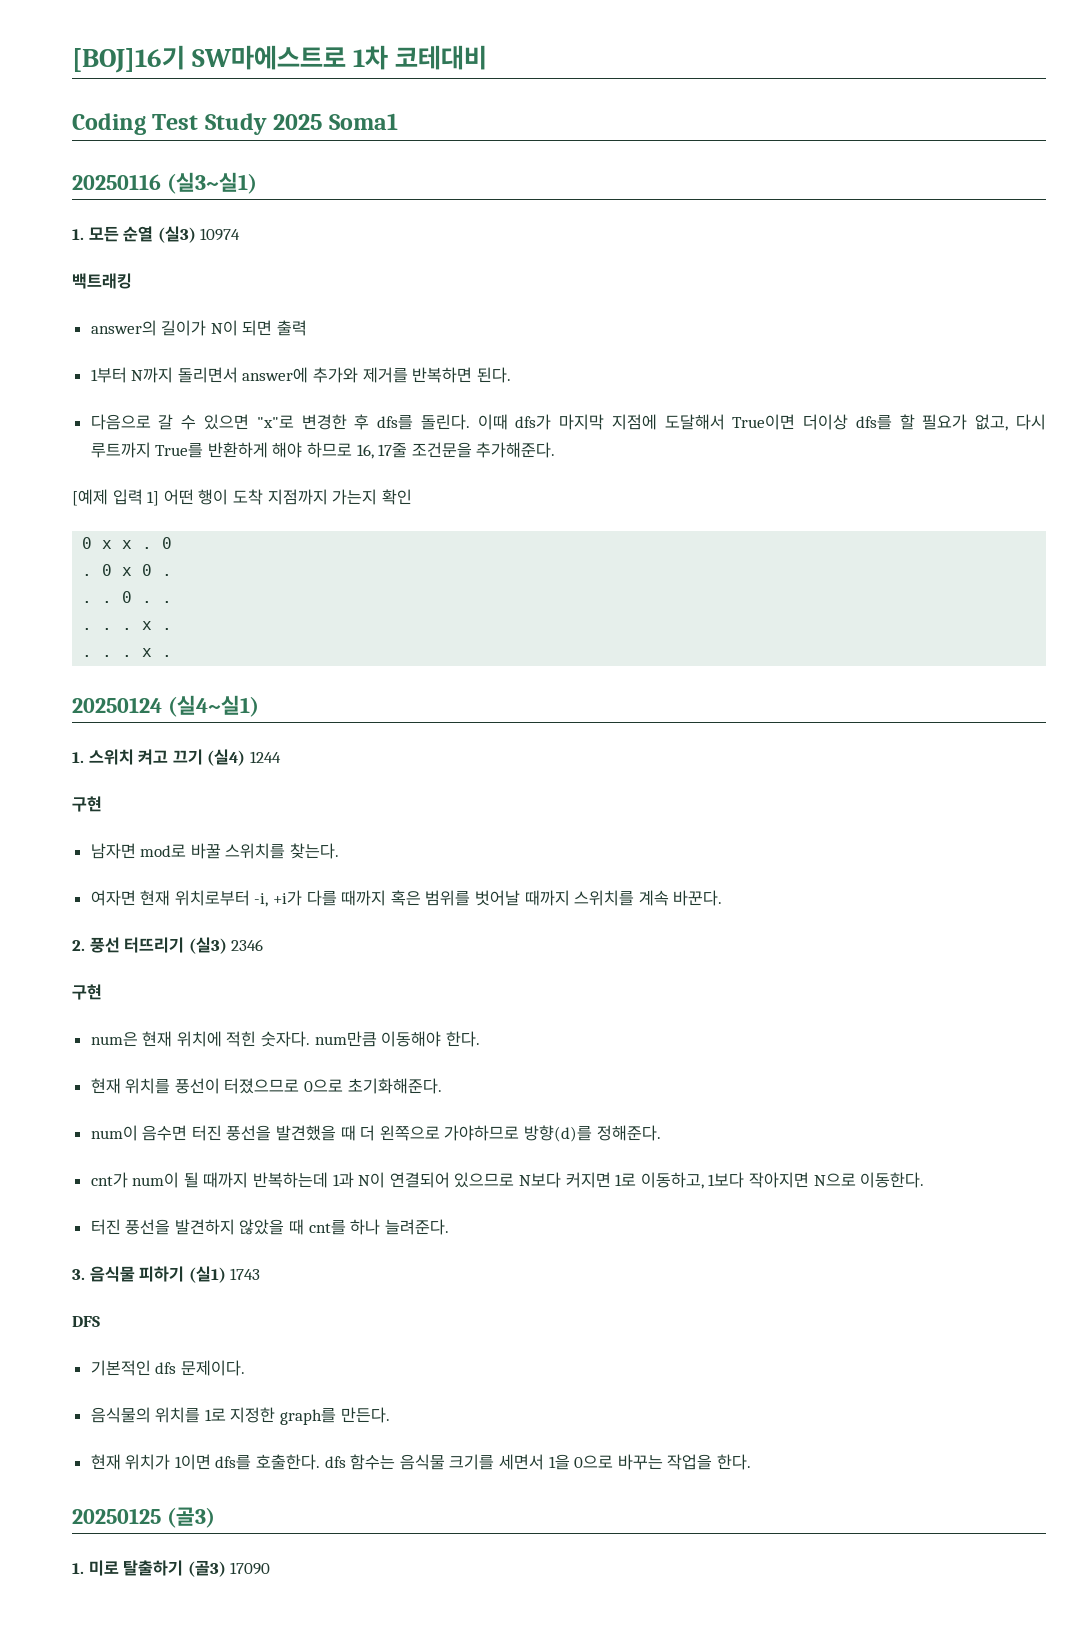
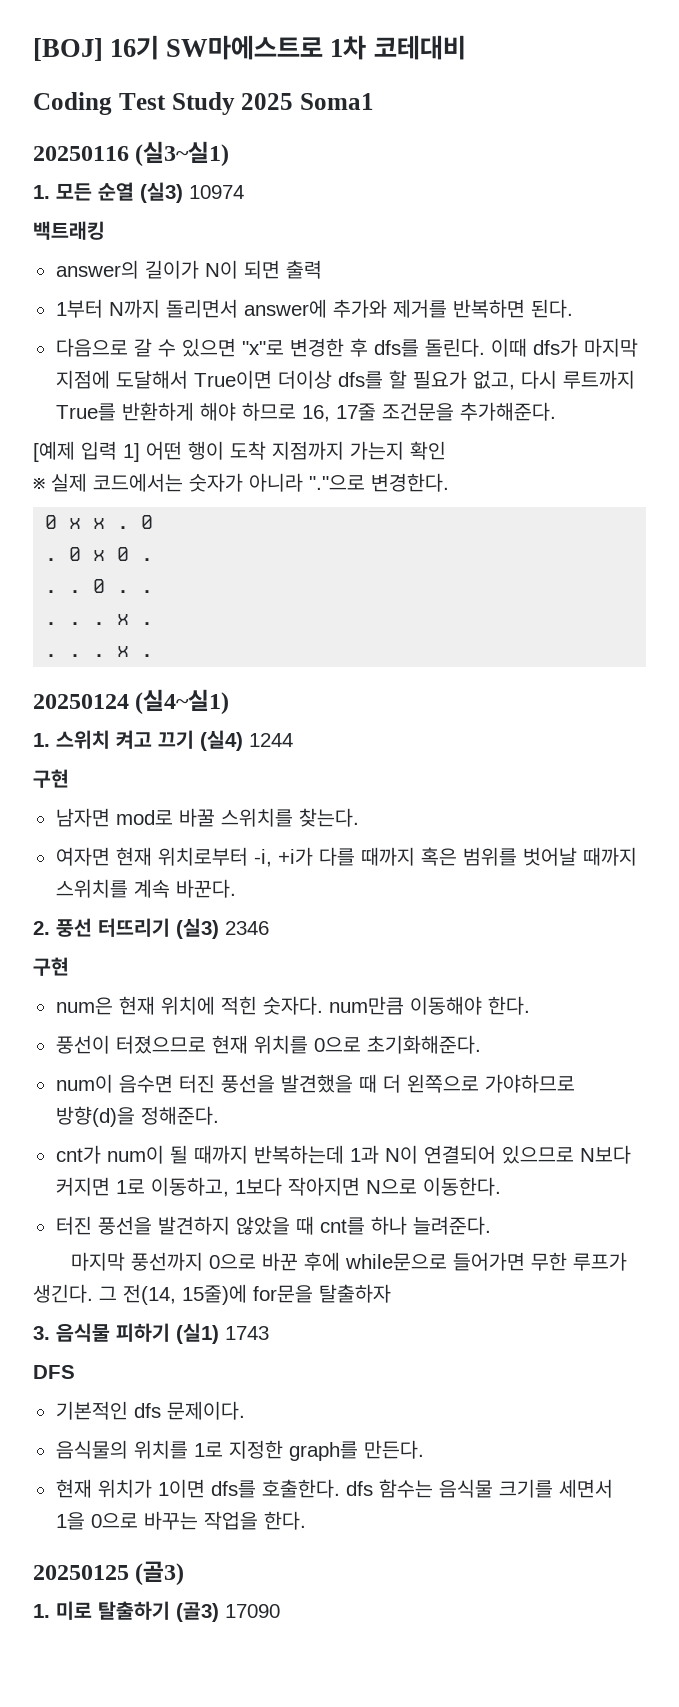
- [BOJ]16기 SW마에스트로 1차 코테대비
+ [BOJ] 16기 SW마에스트로 1차 코테대비
+ ※ 실제 코드에서는 숫자가 아니라 "."으로 변경한다.
- 현재 위치를 풍선이 터졌으므로 0으로 초기화해준다.
+ 풍선이 터졌으므로 현재 위치를 0으로 초기화해준다.
- num이 음수면 터진 풍선을 발견했을 때 더 왼쪽으로 가야하므로 방향(d)를 정해준다.
+ num이 음수면 터진 풍선을 발견했을 때 더 왼쪽으로 가야하므로 방향(d)을 정해준다.
+ 마지막 풍선까지 0으로 바꾼 후에 while문으로 들어가면 무한 루프가 생긴다. 그 전(14, 15줄)에 for문을 탈출하자

